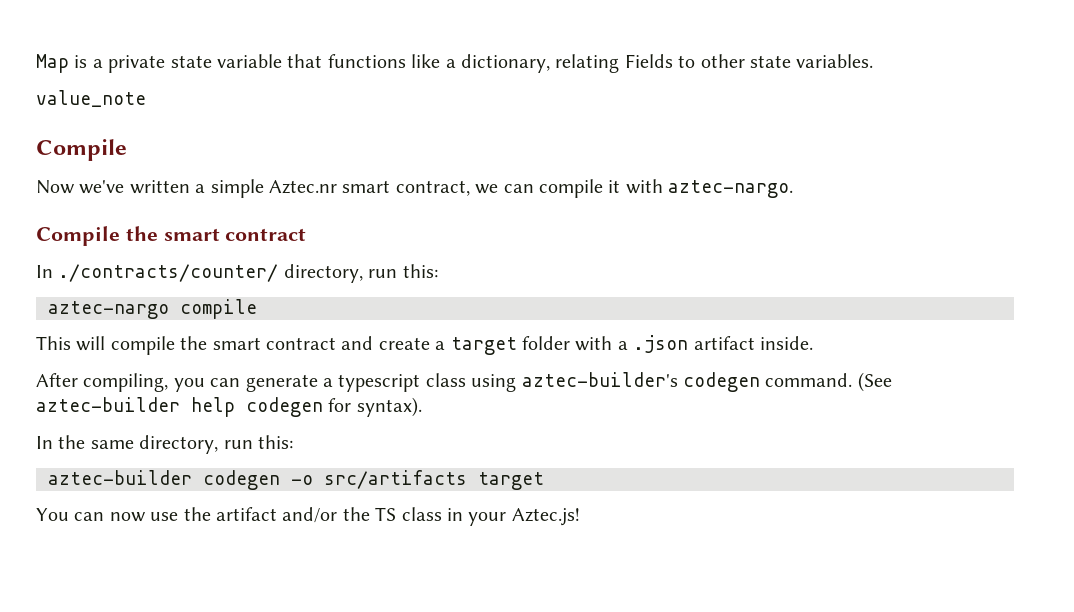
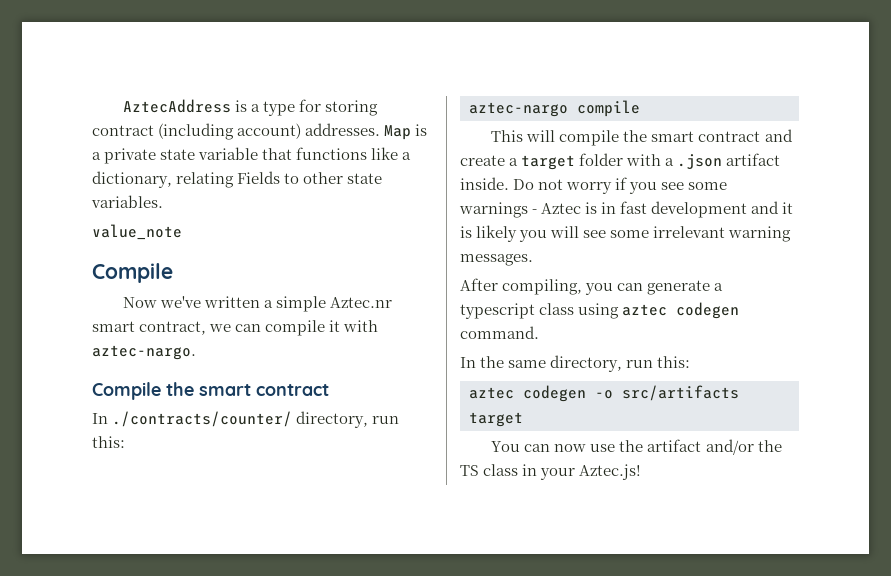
+ AztecAddress is a type for storing contract (including account) addresses.
+ Do not worry if you see some warnings - Aztec is in fast development and it is likely you will see some irrelevant warning messages.
- After compiling, you can generate a typescript class using aztec-builder's codegen command. (See aztec-builder help codegen for syntax).
+ After compiling, you can generate a typescript class using aztec codegen command.
- aztec-builder codegen -o src/artifacts target
+ aztec codegen -o src/artifacts target

